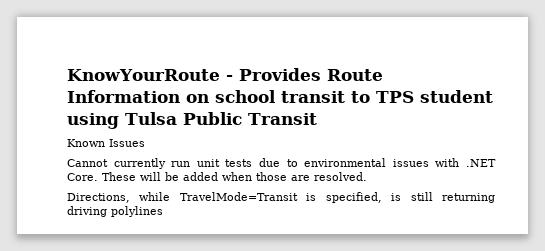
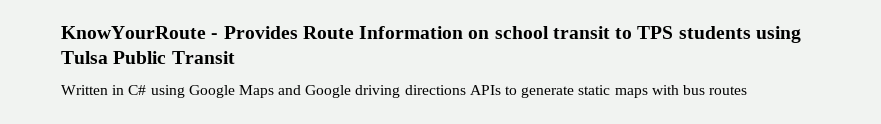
- KnowYourRoute - Provides Route Information on school transit to TPS student using Tulsa Public Transit
+ KnowYourRoute - Provides Route Information on school transit to TPS students using Tulsa Public Transit
- Known Issues
- Cannot currently run unit tests due to environmental issues with .NET Core. These will be added when those are resolved.
- Directions, while TravelMode=Transit is specified, is still returning driving polylines
+ Written in C# using Google Maps and Google driving directions APIs to generate static maps with bus routes

